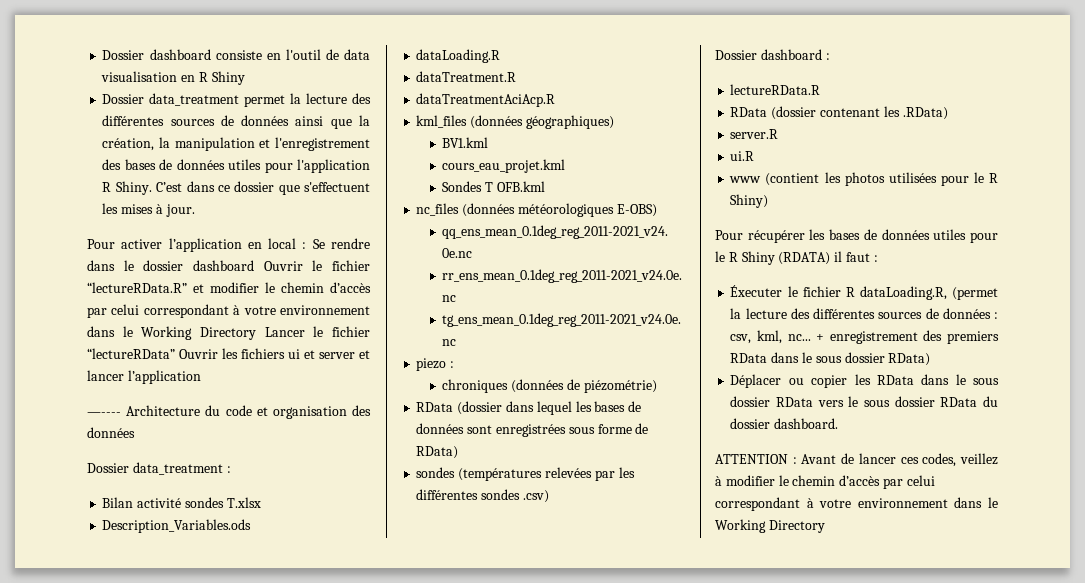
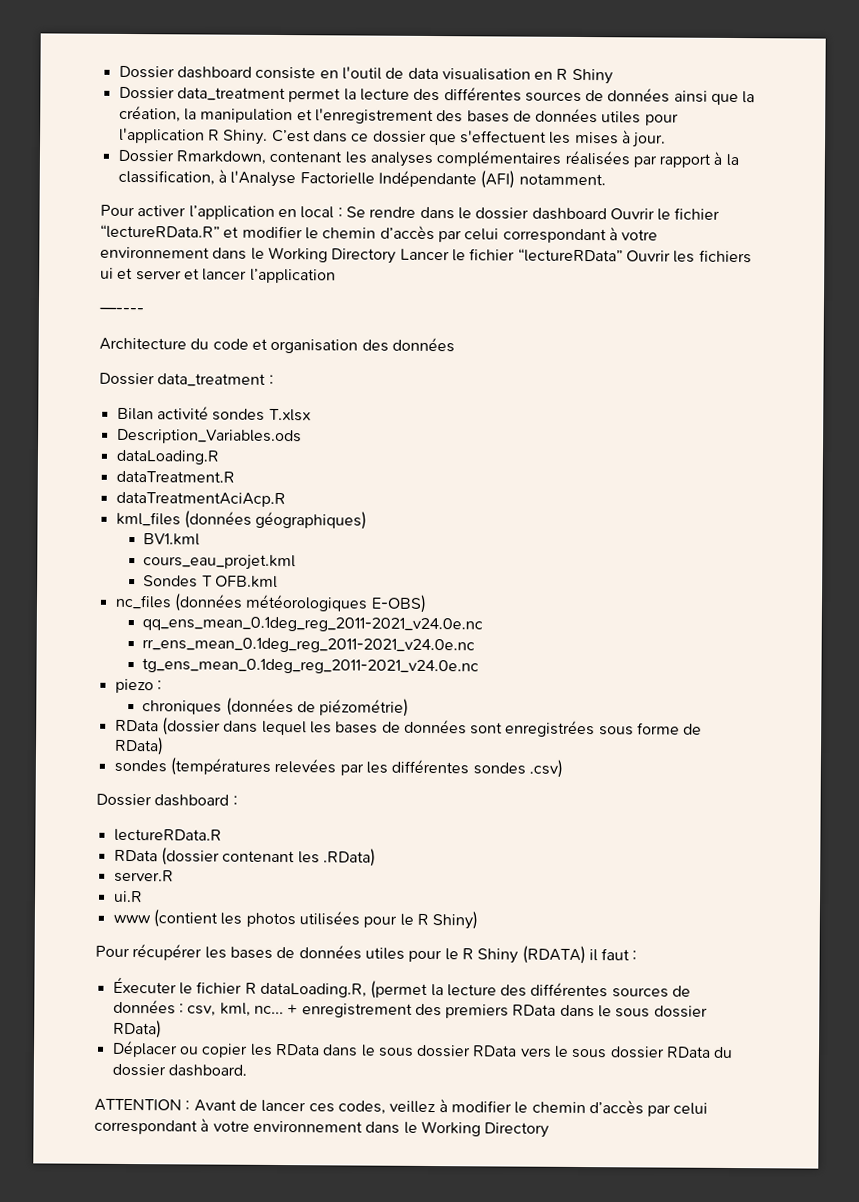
+ Dossier Rmarkdown, contenant les analyses complémentaires réalisées par rapport à la classification, à l'Analyse Factorielle Indépendante (AFI) notamment.
- —---- Architecture du code et organisation des données
+ —----
+ Architecture du code et organisation des données

